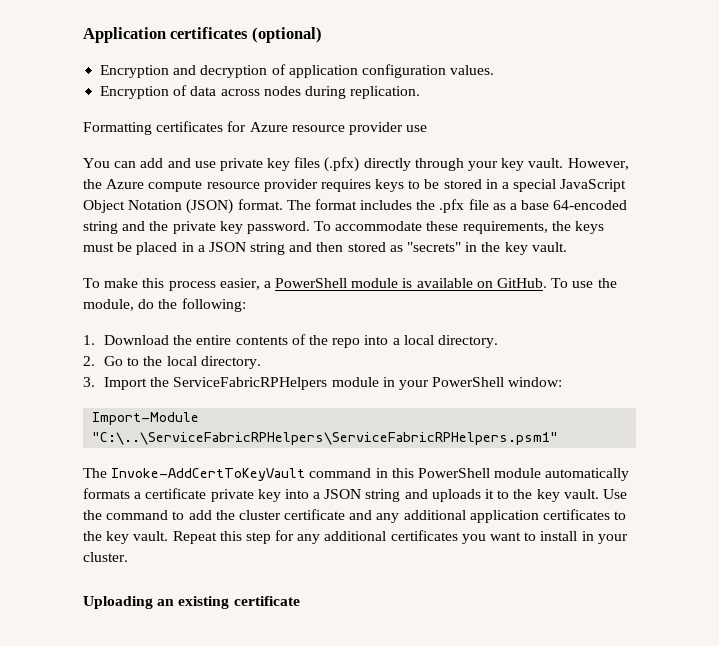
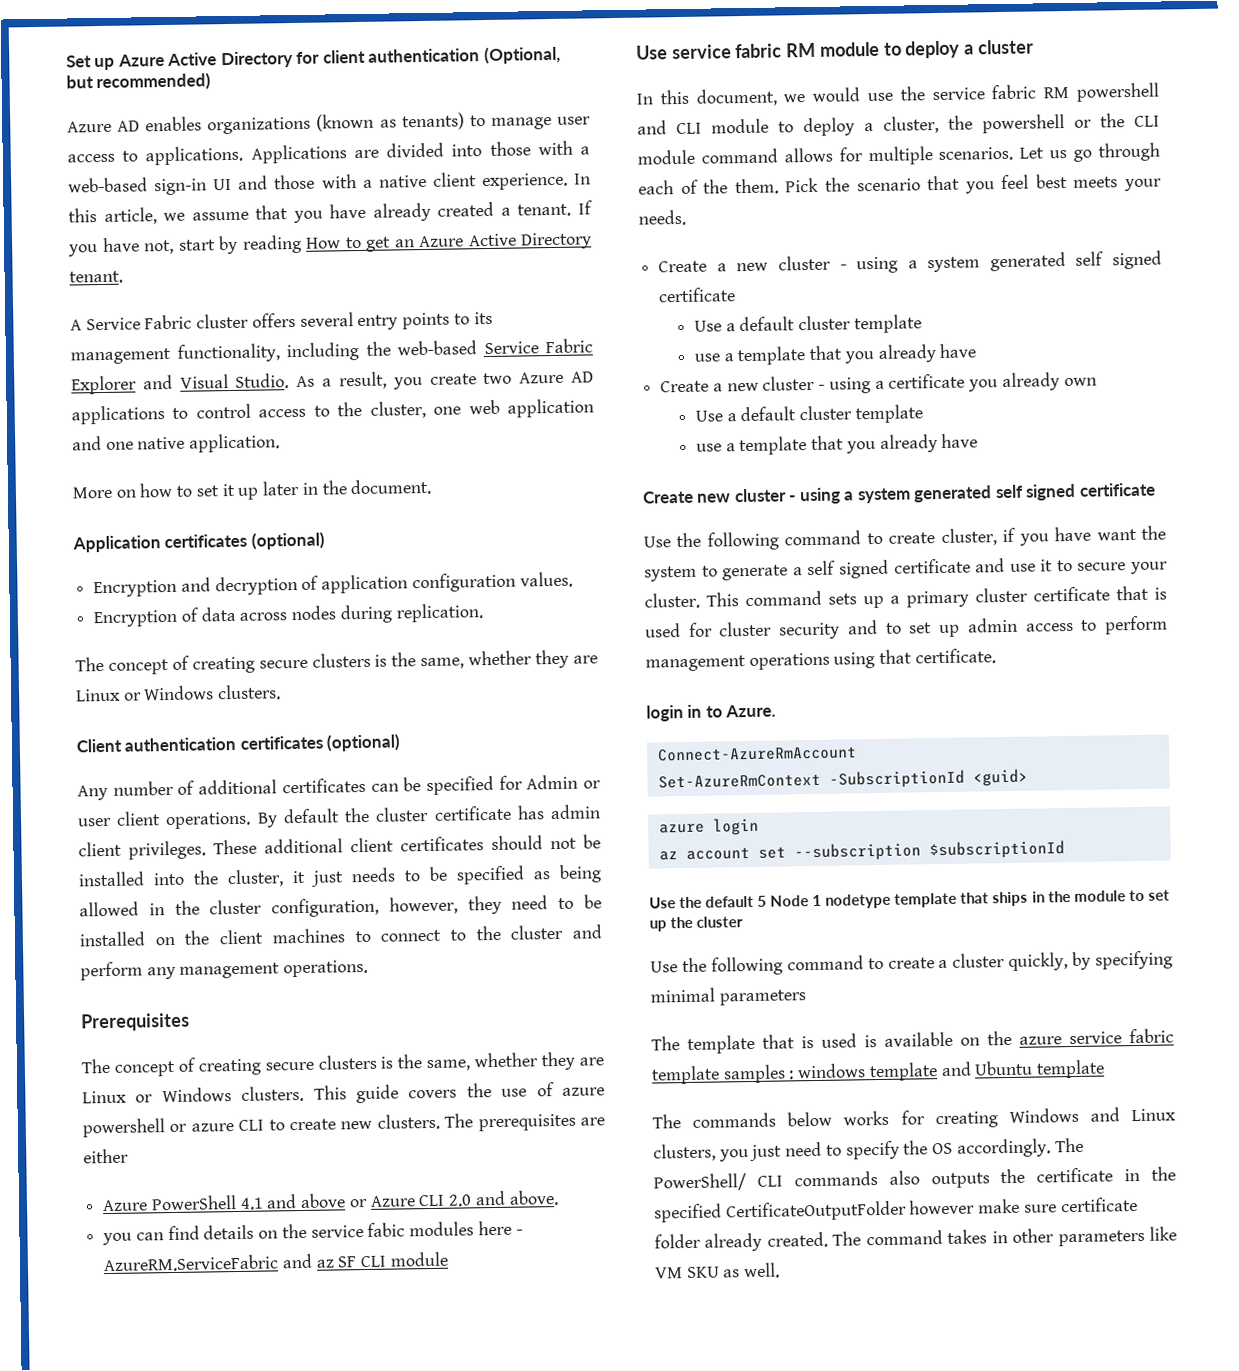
+ Set up Azure Active Directory for client authentication (Optional, but recommended)
+ Azure AD enables organizations (known as tenants) to manage user access to applications. Applications are divided into those with a web-based sign-in UI and those with a native client experience. In this article, we assume that you have already created a tenant. If you have not, start by reading How to get an Azure Active Directory tenant.
+ A Service Fabric cluster offers several entry points to its management functionality, including the web-based Service Fabric Explorer and Visual Studio. As a result, you create two Azure AD applications to control access to the cluster, one web application and one native application.
+ More on how to set it up later in the document.
  Encryption of data across nodes during replication.
- Formatting certificates for Azure resource provider use
- You can add and use private key files (.pfx) directly through your key vault. However, the Azure compute resource provider requires keys to be stored in a special JavaScript Object Notation (JSON) format. The format includes the .pfx file as a base 64-encoded string and the private key password. To accommodate these requirements, the keys must be placed in a JSON string and then stored as "secrets" in the key vault.
- To make this process easier, a PowerShell module is available on GitHub. To use the module, do the following:
- 1. Download the entire contents of the repo into a local directory.
- 2. Go to the local directory.
- 3. Import the ServiceFabricRPHelpers module in your PowerShell window:
- Import-Module "C:\..\ServiceFabricRPHelpers\ServiceFabricRPHelpers.psm1"
- The Invoke-AddCertToKeyVault command in this PowerShell module automatically formats a certificate private key into a JSON string and uploads it to the key vault. Use the command to add the cluster certificate and any additional application certificates to the key vault. Repeat this step for any additional certificates you want to install in your cluster.
- Uploading an existing certificate
+ The concept of creating secure clusters is the same, whether they are Linux or Windows clusters.
+ Client authentication certificates (optional)
+ Any number of additional certificates can be specified for Admin or user client operations. By default the cluster certificate has admin client privileges. These additional client certificates should not be installed into the cluster, it just needs to be specified as being allowed in the cluster configuration, however, they need to be installed on the client machines to connect to the cluster and perform any management operations.
+ Prerequisites
+ The concept of creating secure clusters is the same, whether they are Linux or Windows clusters. This guide covers the use of azure powershell or azure CLI to create new clusters. The prerequisites are either
+ Azure PowerShell 4.1 and above or Azure CLI 2.0 and above.
+ you can find details on the service fabic modules here - AzureRM.ServiceFabric and az SF CLI module
+ Use service fabric RM module to deploy a cluster
+ In this document, we would use the service fabric RM powershell and CLI module to deploy a cluster, the powershell or the CLI module command allows for multiple scenarios. Let us go through each of the them. Pick the scenario that you feel best meets your needs.
+ Create a new cluster - using a system generated self signed certificate
+ Use a default cluster template
+ use a template that you already have
+ Create a new cluster - using a certificate you already own
+ Use a default cluster template
+ use a template that you already have
+ Create new cluster - using a system generated self signed certificate
+ Use the following command to create cluster, if you have want the system to generate a self signed certificate and use it to secure your cluster. This command sets up a primary cluster certificate that is used for cluster security and to set up admin access to perform management operations using that certificate.
+ login in to Azure.
+ Connect-AzureRmAccount
+ Set-AzureRmContext -SubscriptionId <guid>
+ azure login
+ az account set --subscription $subscriptionId
+ Use the default 5 Node 1 nodetype template that ships in the module to set up the cluster
+ Use the following command to create a cluster quickly, by specifying minimal parameters
+ The template that is used is available on the azure service fabric template samples : windows template and Ubuntu template
+ The commands below works for creating Windows and Linux clusters, you just need to specify the OS accordingly. The PowerShell/ CLI commands also outputs the certificate in the specified CertificateOutputFolder however make sure certificate folder already created. The command takes in other parameters like VM SKU as well.

